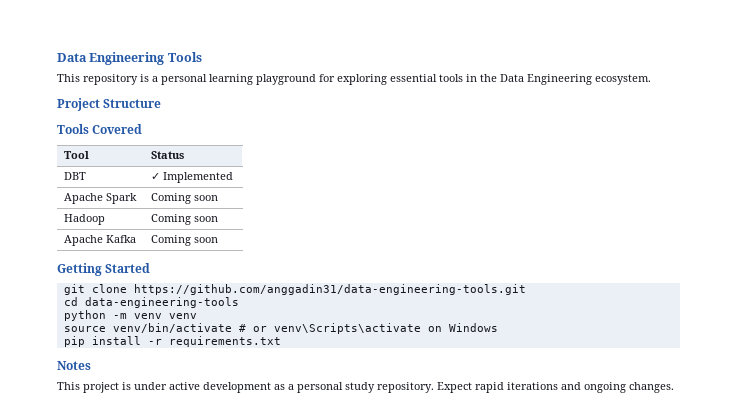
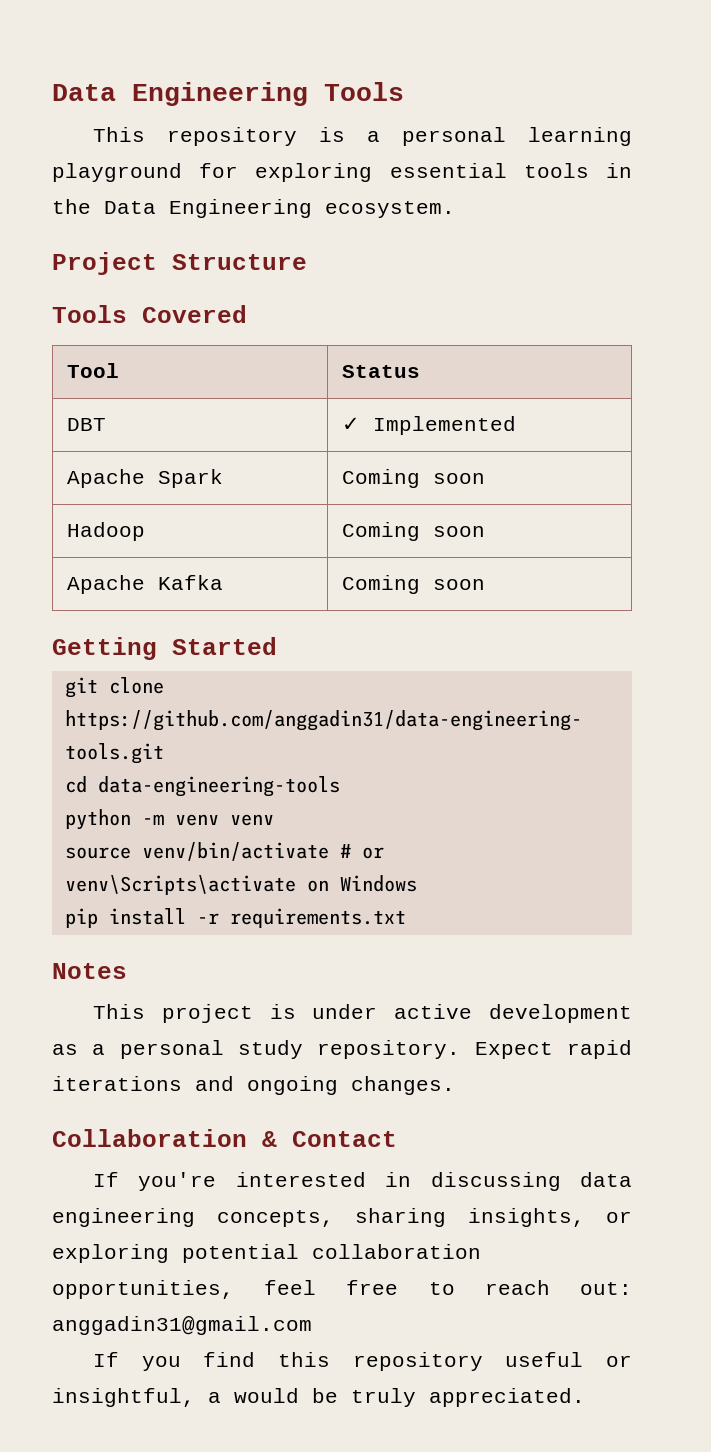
+ Collaboration & Contact
+ If you're interested in discussing data engineering concepts, sharing insights, or exploring potential collaboration opportunities, feel free to reach out: anggadin31@gmail.com
+ If you find this repository useful or insightful, a would be truly appreciated.

